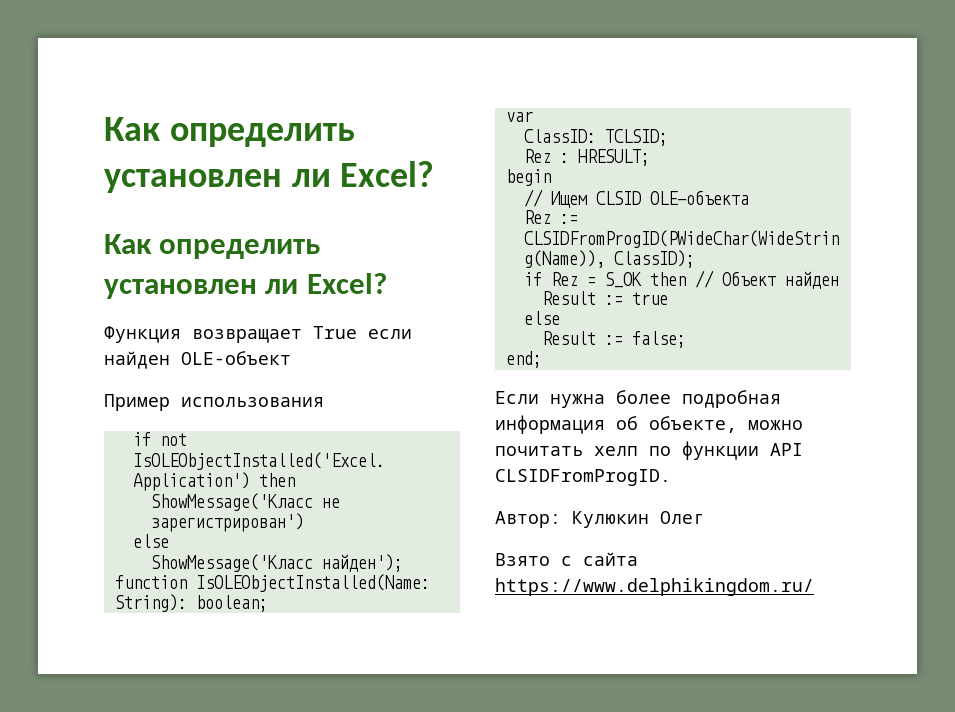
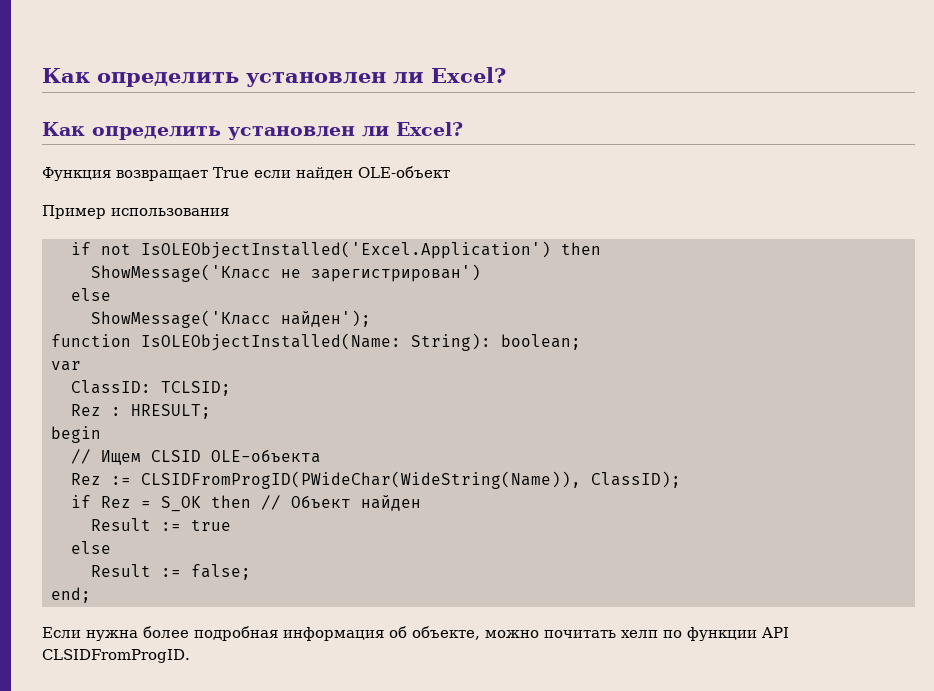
- Автор: Кулюкин Олег
- Взято с сайта https://www.delphikingdom.ru/

